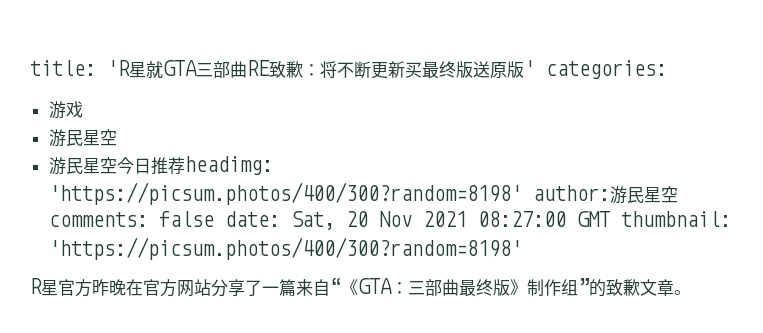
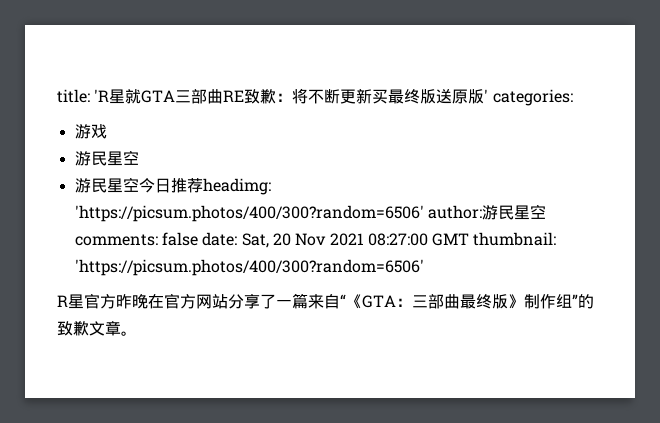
- 游民星空今日推荐headimg: 'https://picsum.photos/400/300?random=8198' author:游民星空comments: false date: Sat, 20 Nov 2021 08:27:00 GMT thumbnail: 'https://picsum.photos/400/300?random=8198'
+ 游民星空今日推荐headimg: 'https://picsum.photos/400/300?random=6506' author:游民星空comments: false date: Sat, 20 Nov 2021 08:27:00 GMT thumbnail: 'https://picsum.photos/400/300?random=6506'

